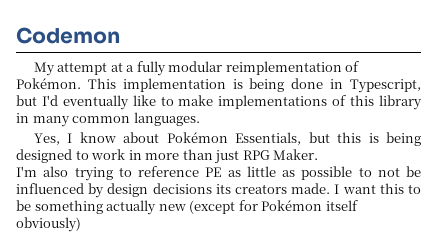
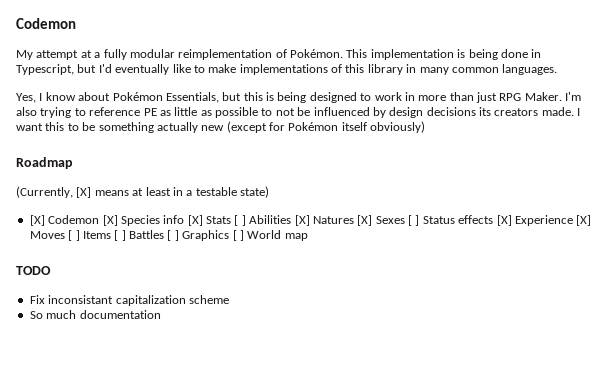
- Yes, I know about Pokémon Essentials, but this is being designed to work in more than just RPG Maker.
- I'm also trying to reference PE as little as possible to not be influenced by design decisions its creators made.
+ Yes, I know about Pokémon Essentials, but this is being designed to work in more than just RPG Maker. I'm also trying to reference PE as little as possible to not be influenced by design decisions its creators made.
+ Roadmap
+ (Currently, [X] means at least in a testable state)
+ [X] Codemon [X] Species info [X] Stats [ ] Abilities [X] Natures [X] Sexes [ ] Status effects [X] Experience [X] Moves [ ] Items [ ] Battles [ ] Graphics [ ] World map
+ TODO
+ Fix inconsistant capitalization scheme
+ So much documentation

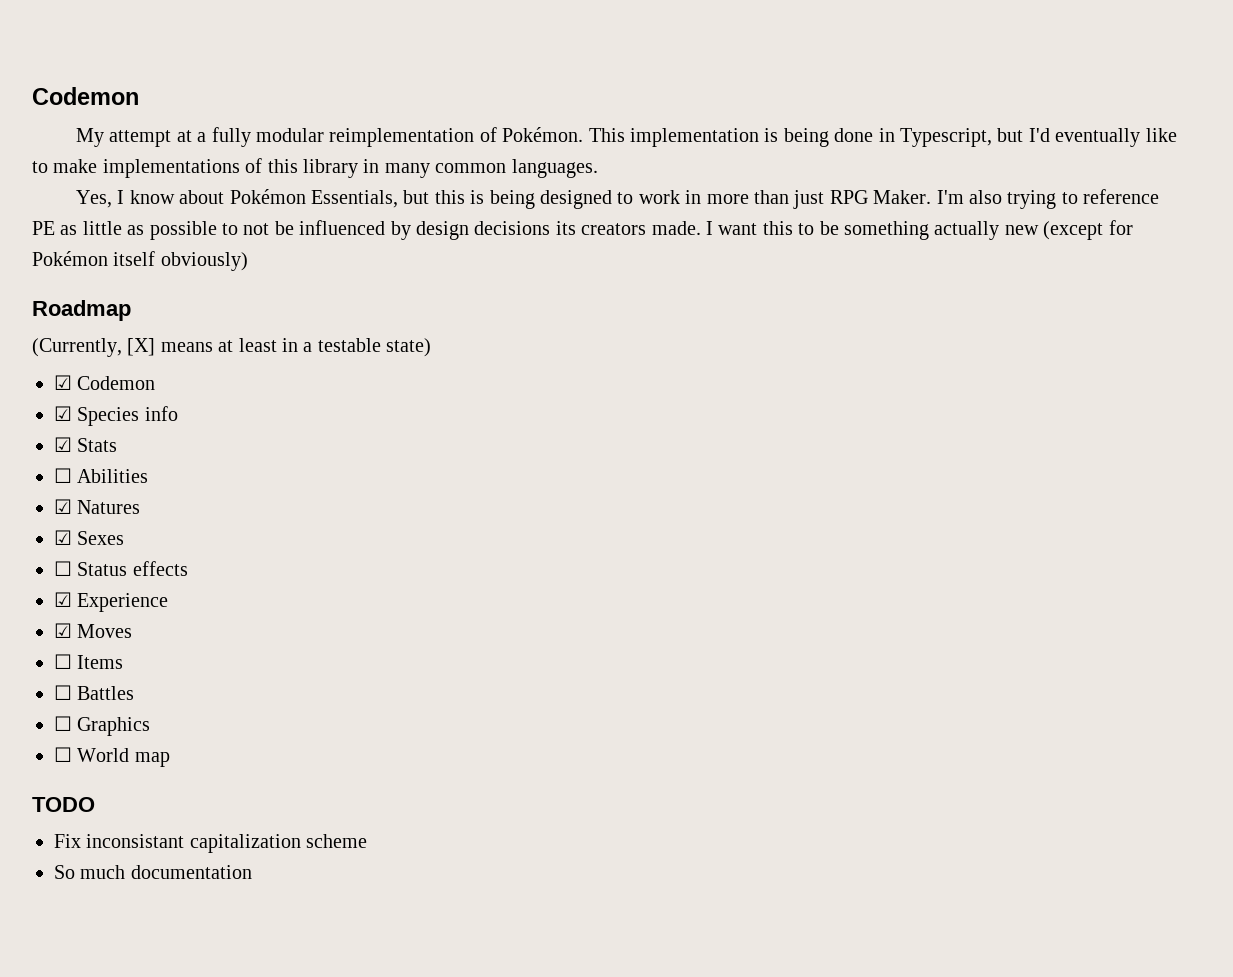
- [X] Codemon [X] Species info [X] Stats [ ] Abilities [X] Natures [X] Sexes [ ] Status effects [X] Experience [X] Moves [ ] Items [ ] Battles [ ] Graphics [ ] World map
+ ☑ Codemon
+ ☑ Species info
+ ☑ Stats
+ ☐ Abilities
+ ☑ Natures
+ ☑ Sexes
+ ☐ Status effects
+ ☑ Experience
+ ☑ Moves
+ ☐ Items
+ ☐ Battles
+ ☐ Graphics
+ ☐ World map

